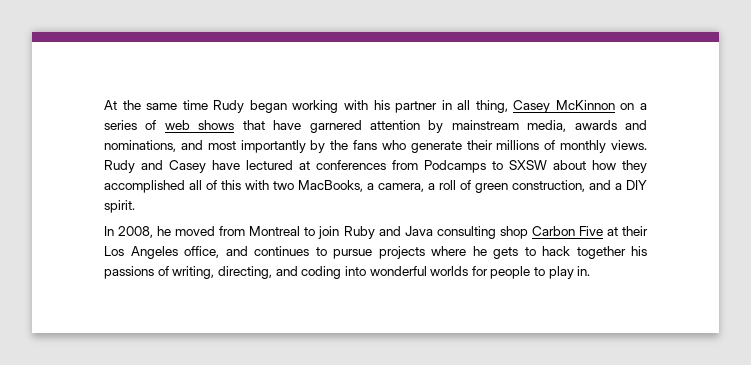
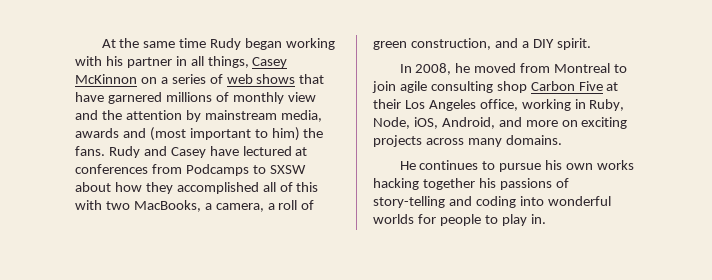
- At the same time Rudy began working with his partner in all thing, Casey McKinnon on a series of web shows that have garnered attention by mainstream media, awards and nominations, and most importantly by the fans who generate their millions of monthly views.
+ At the same time Rudy began working with his partner in all things, Casey McKinnon on a series of web shows that have garnered millions of monthly view and the attention by mainstream media, awards and (most important to him) the fans.
- In 2008, he moved from Montreal to join Ruby and Java consulting shop Carbon Five at their Los Angeles office, and continues to pursue projects where he gets to hack together his passions of writing, directing, and coding into wonderful worlds for people to play in.
+ In 2008, he moved from Montreal to join agile consulting shop Carbon Five at their Los Angeles office, working in Ruby, Node, iOS, Android, and more on exciting projects across many domains.
+ He continues to pursue his own works hacking together his passions of story-telling and coding into wonderful worlds for people to play in.

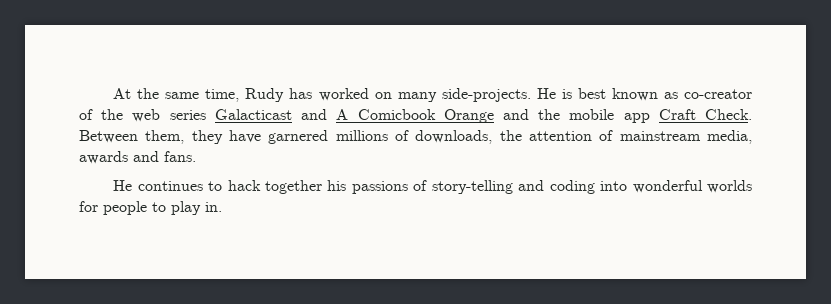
- At the same time Rudy began working with his partner in all things, Casey McKinnon on a series of web shows that have garnered millions of monthly view and the attention by mainstream media, awards and (most important to him) the fans. Rudy and Casey have lectured at conferences from Podcamps to SXSW about how they accomplished all of this with two MacBooks, a camera, a roll of green construction, and a DIY spirit.
- In 2008, he moved from Montreal to join agile consulting shop Carbon Five at their Los Angeles office, working in Ruby, Node, iOS, Android, and more on exciting projects across many domains.
- He continues to pursue his own works hacking together his passions of story-telling and coding into wonderful worlds for people to play in.
+ At the same time, Rudy has worked on many side-projects. He is best known as co-creator of the web series Galacticast and A Comicbook Orange and the mobile app Craft Check. Between them, they have garnered millions of downloads, the attention of mainstream media, awards and fans.
+ He continues to hack together his passions of story-telling and coding into wonderful worlds for people to play in.

